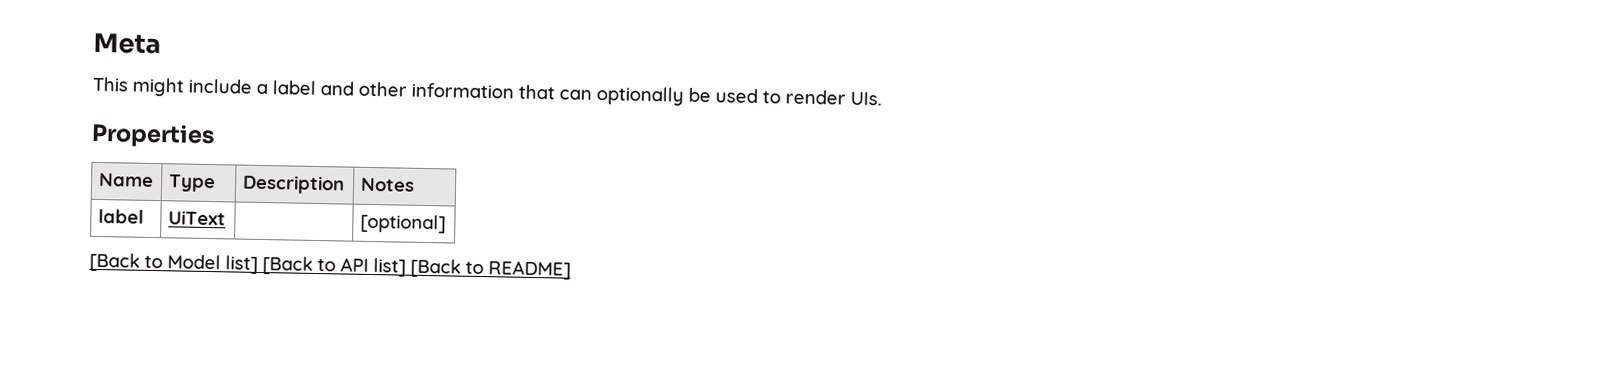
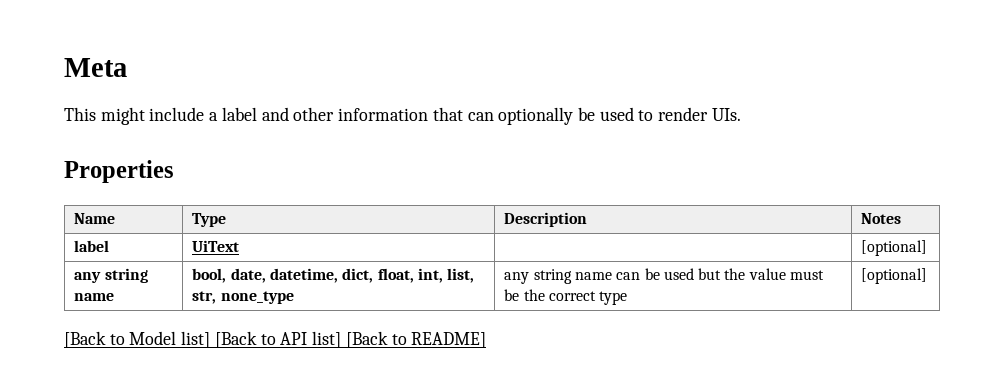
+ any string name | bool, date, datetime, dict, float, int, list, str, none_type | any string name can be used but the value must be the correct type | [optional]

